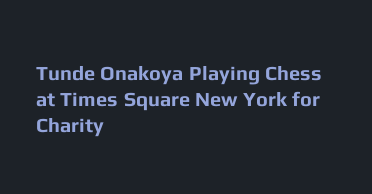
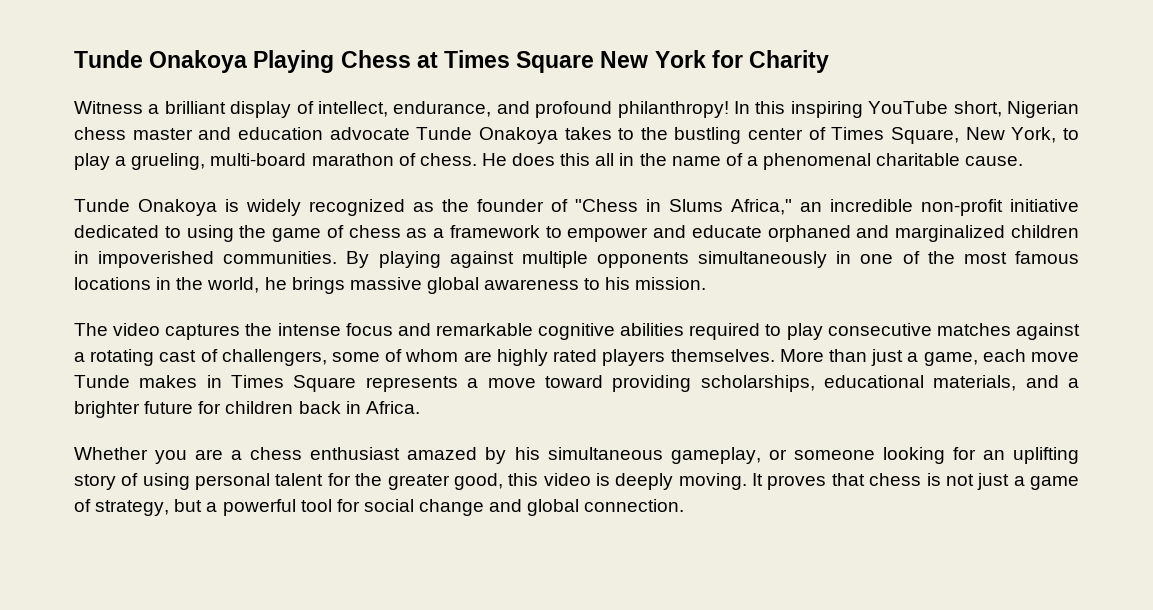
+ Witness a brilliant display of intellect, endurance, and profound philanthropy! In this inspiring YouTube short, Nigerian chess master and education advocate Tunde Onakoya takes to the bustling center of Times Square, New York, to play a grueling, multi-board marathon of chess. He does this all in the name of a phenomenal charitable cause.
+ Tunde Onakoya is widely recognized as the founder of "Chess in Slums Africa," an incredible non-profit initiative dedicated to using the game of chess as a framework to empower and educate orphaned and marginalized children in impoverished communities. By playing against multiple opponents simultaneously in one of the most famous locations in the world, he brings massive global awareness to his mission.
+ The video captures the intense focus and remarkable cognitive abilities required to play consecutive matches against a rotating cast of challengers, some of whom are highly rated players themselves. More than just a game, each move Tunde makes in Times Square represents a move toward providing scholarships, educational materials, and a brighter future for children back in Africa.
+ Whether you are a chess enthusiast amazed by his simultaneous gameplay, or someone looking for an uplifting story of using personal talent for the greater good, this video is deeply moving. It proves that chess is not just a game of strategy, but a powerful tool for social change and global connection.

